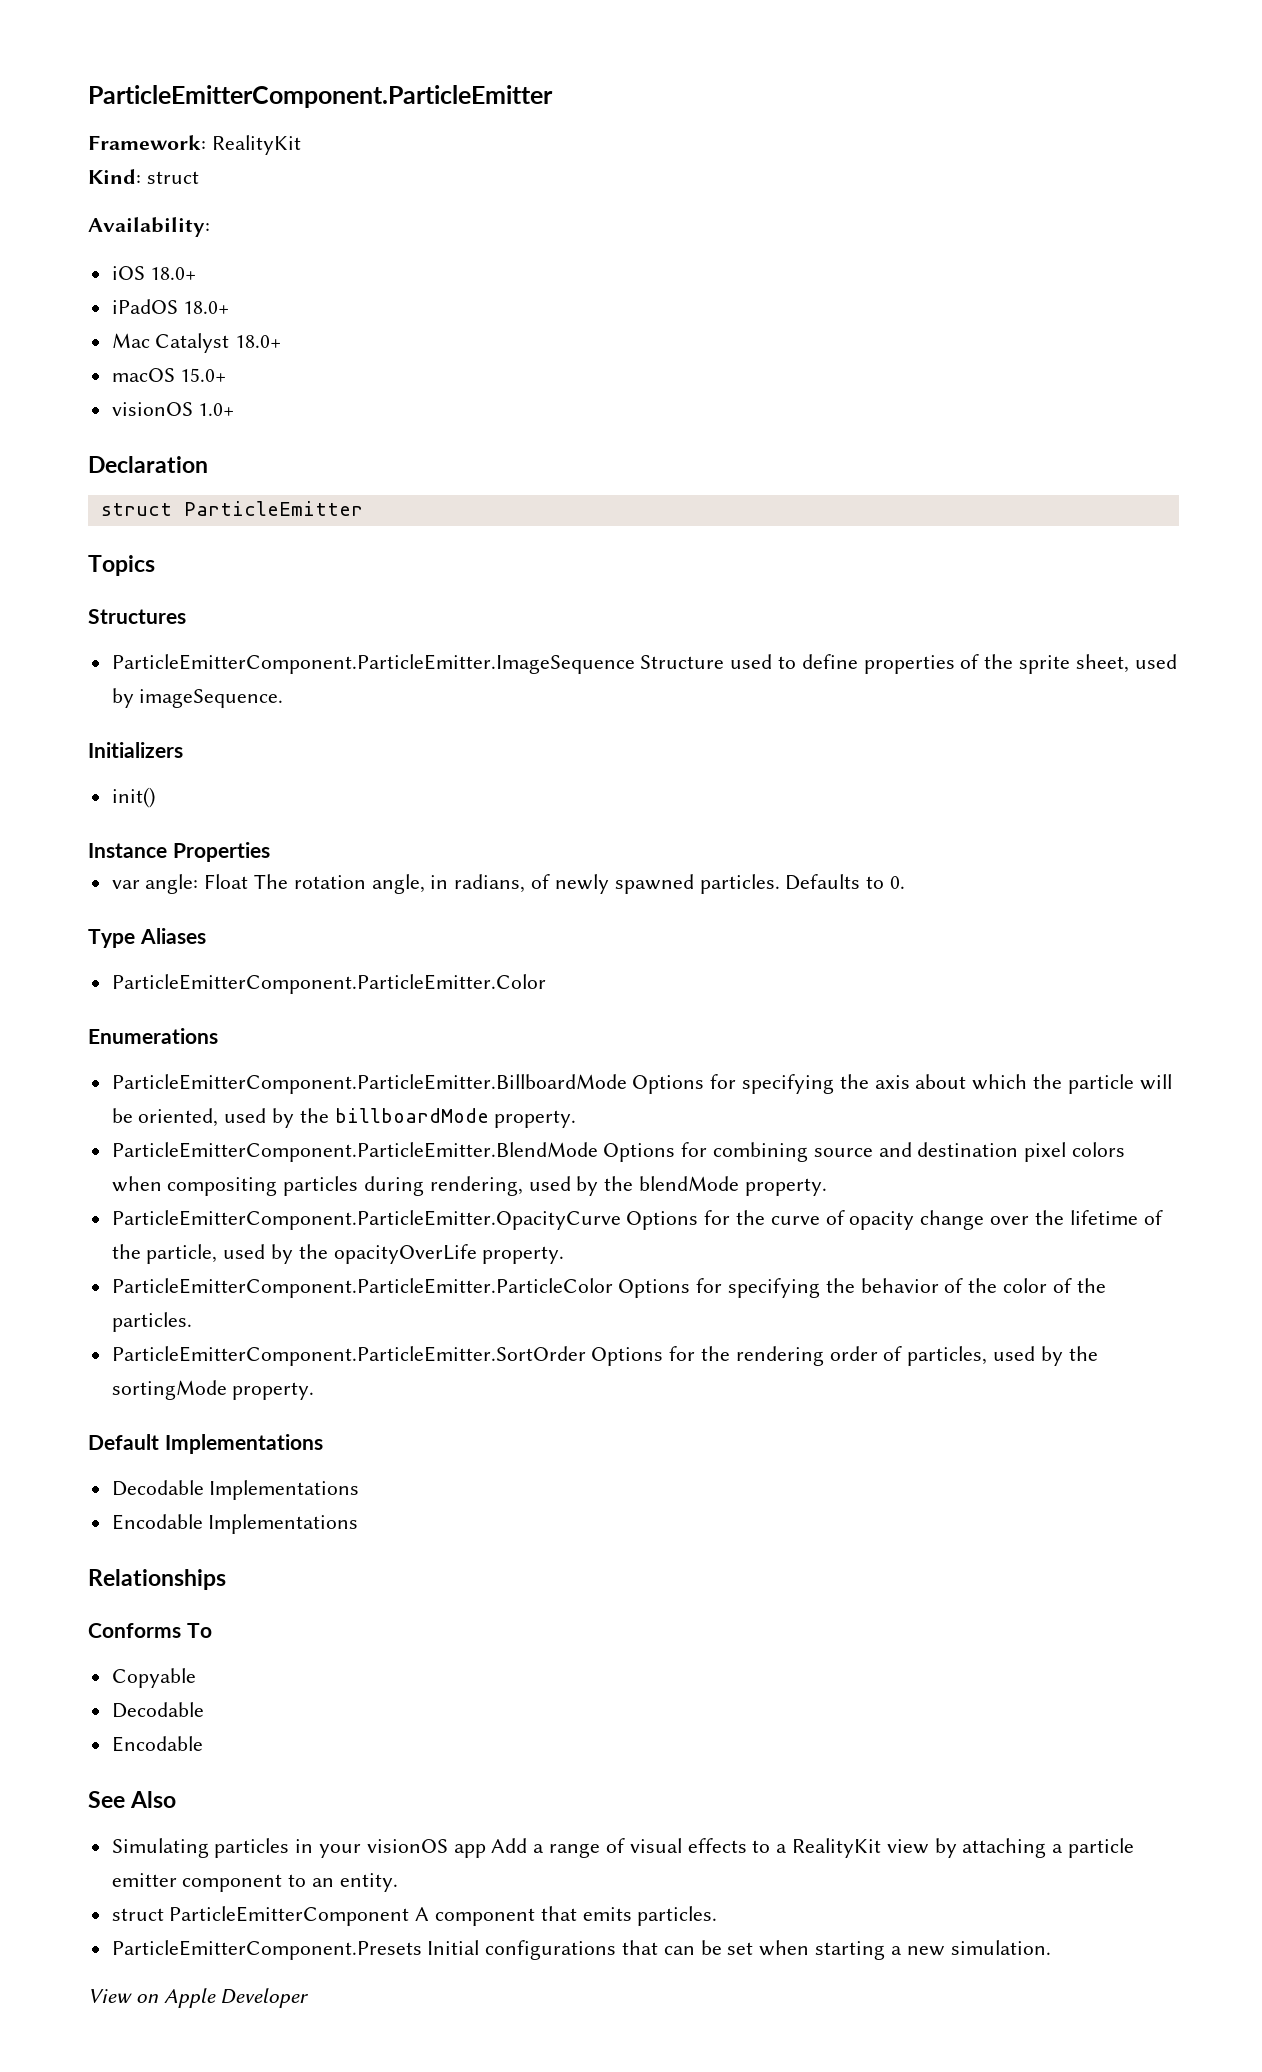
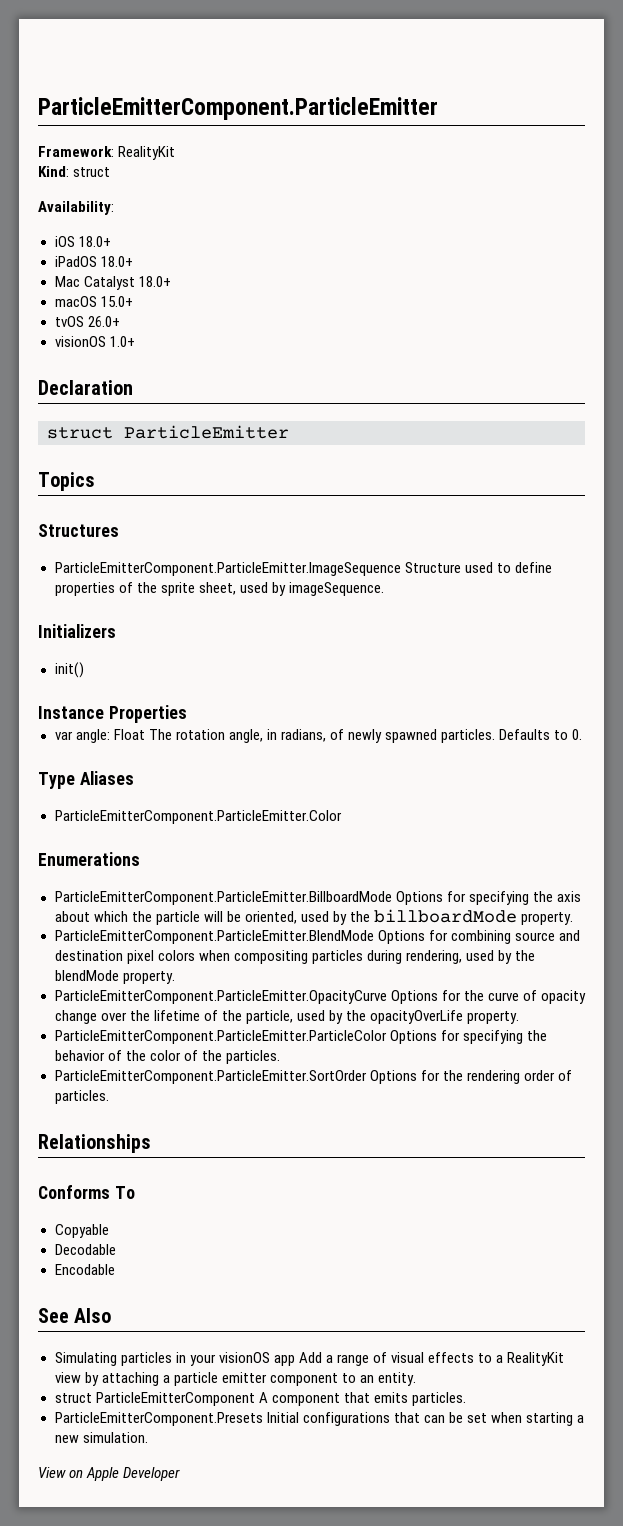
+ tvOS 26.0+
- ParticleEmitterComponent.ParticleEmitter.SortOrder Options for the rendering order of particles, used by the sortingMode property.
- Default Implementations
- Decodable Implementations
- Encodable Implementations
+ ParticleEmitterComponent.ParticleEmitter.SortOrder Options for the rendering order of particles.

